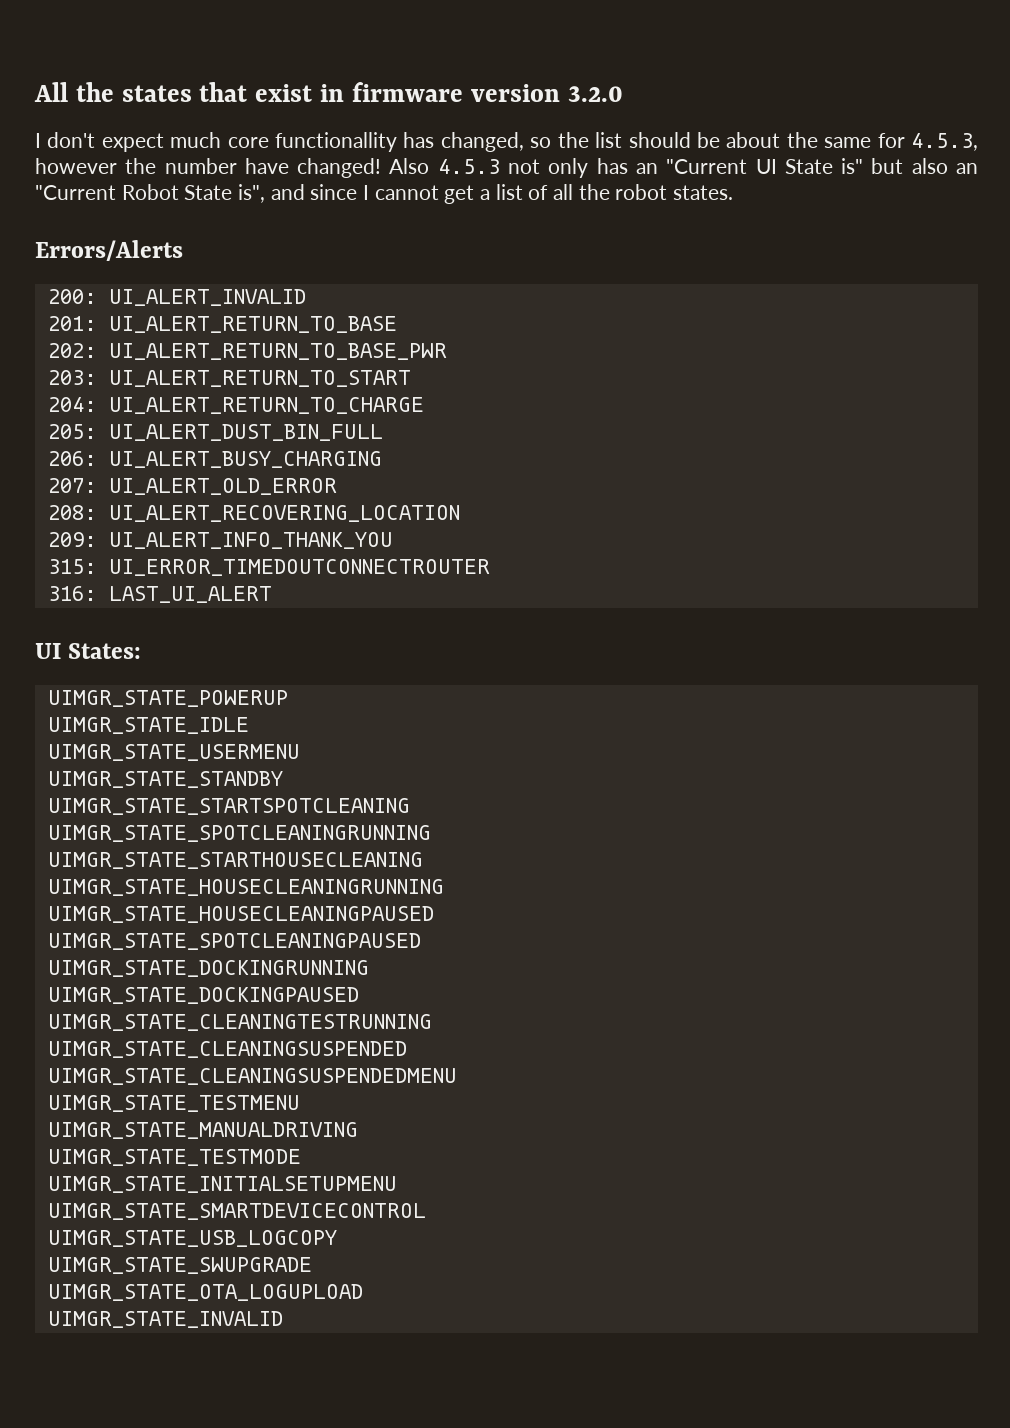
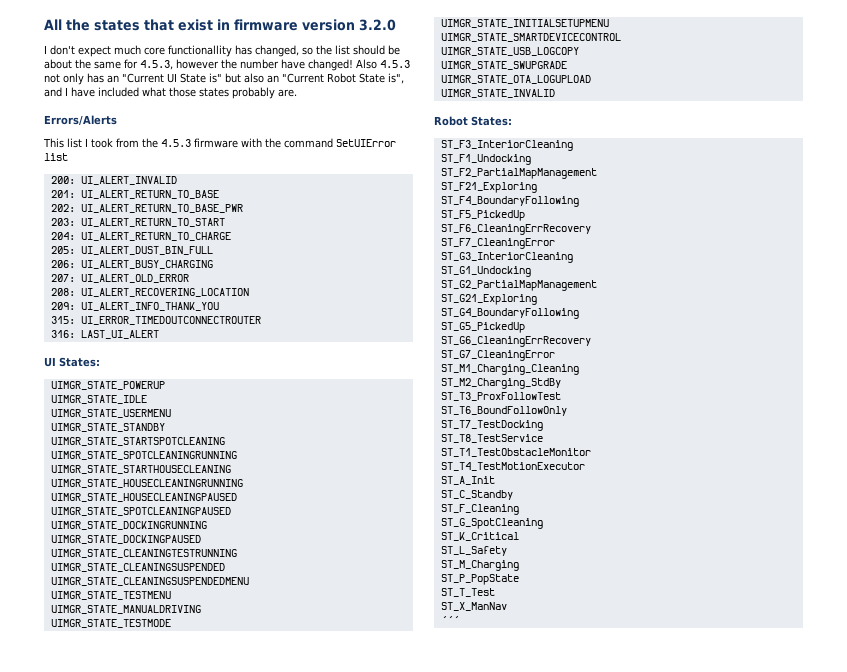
- Also 4.5.3 not only has an "Current UI State is" but also an "Current Robot State is", and since I cannot get a list of all the robot states.
+ Also 4.5.3 not only has an "Current UI State is" but also an "Current Robot State is", and I have included what those states probably are.
  Errors/Alerts
+ This list I took from the 4.5.3 firmware with the command SetUIError list
+ Robot States:
+ ST_F3_InteriorCleaning
+ ST_F1_Undocking
+ ST_F2_PartialMapManagement
+ ST_F21_Exploring
+ ST_F4_BoundaryFollowing
+ ST_F5_PickedUp
+ ST_F6_CleaningErrRecovery
+ ST_F7_CleaningError
+ ST_G3_InteriorCleaning
+ ST_G1_Undocking
+ ST_G2_PartialMapManagement
+ ST_G21_Exploring
+ ST_G4_BoundaryFollowing
+ ST_G5_PickedUp
+ ST_G6_CleaningErrRecovery
+ ST_G7_CleaningError
+ ST_M1_Charging_Cleaning
+ ST_M2_Charging_StdBy
+ ST_T3_ProxFollowTest
+ ST_T6_BoundFollowOnly
+ ST_T7_TestDocking
+ ST_T8_TestService
+ ST_T1_TestObstacleMonitor
+ ST_T4_TestMotionExecutor
+ ST_A_Init
+ ST_C_Standby
+ ST_F_Cleaning
+ ST_G_SpotCleaning
+ ST_K_Critical
+ ST_L_Safety
+ ST_M_Charging
+ ST_P_PopState
+ ST_T_Test
+ ST_X_ManNav
+ ´´´

